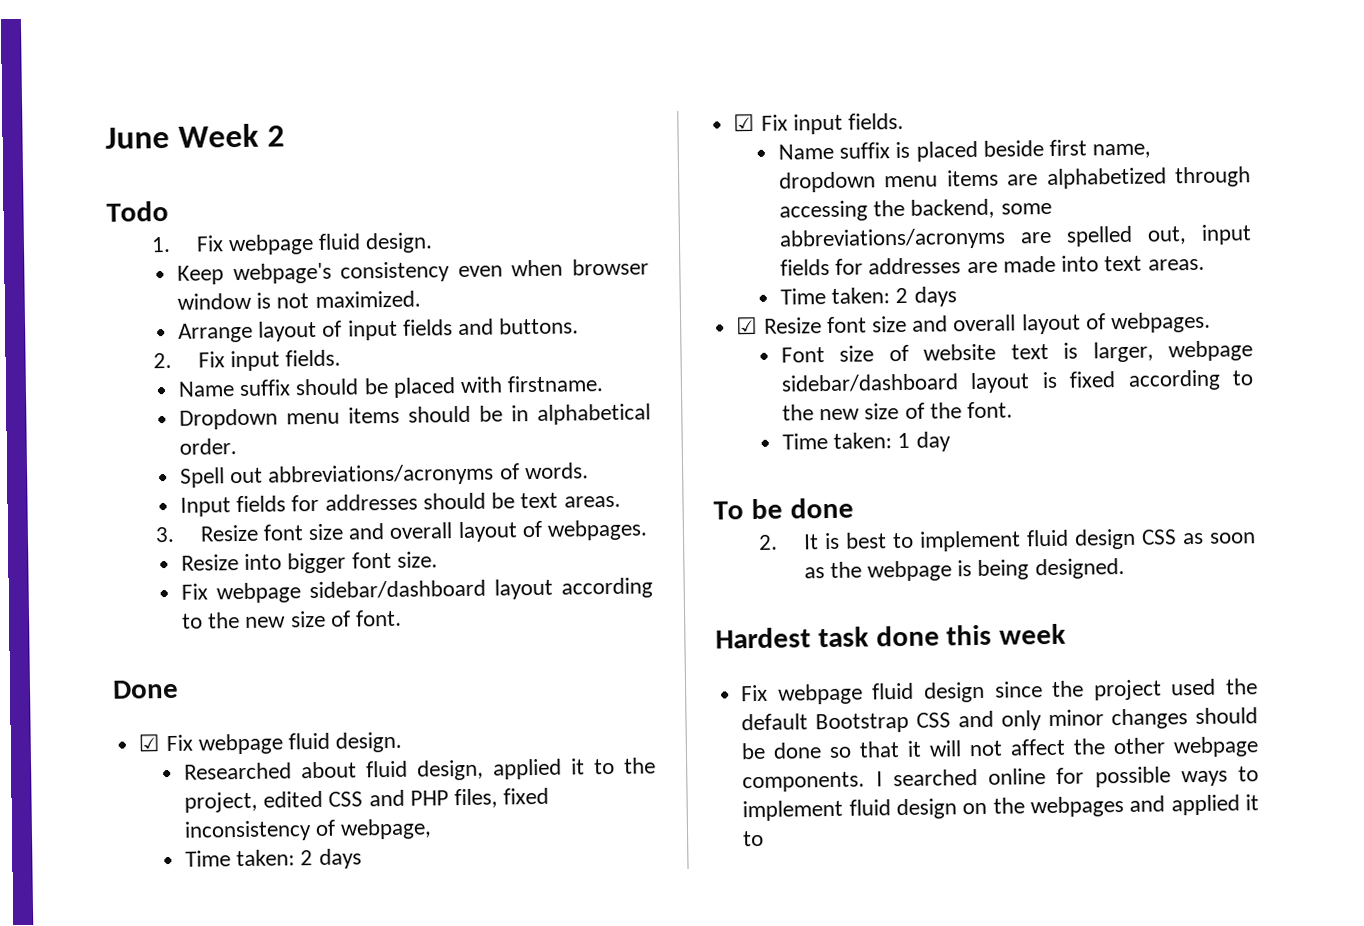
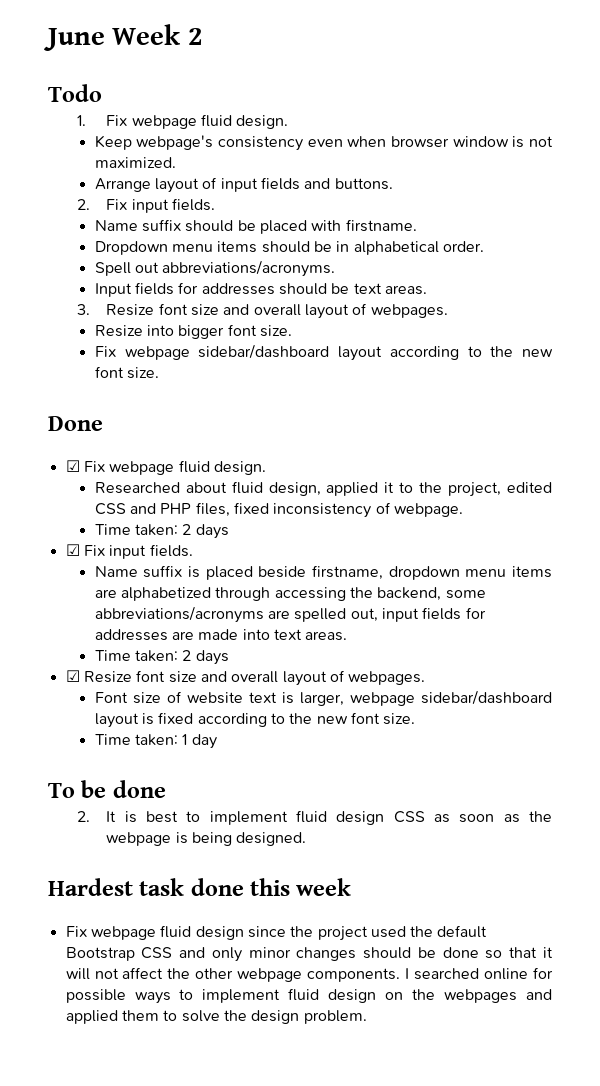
- Spell out abbreviations/acronyms of words.
+ Spell out abbreviations/acronyms.
- Fix webpage sidebar/dashboard layout according to the new size of font.
+ Fix webpage sidebar/dashboard layout according to the new font size.
- Researched about fluid design, applied it to the project, edited CSS and PHP files, fixed inconsistency of webpage,
+ Researched about fluid design, applied it to the project, edited CSS and PHP files, fixed inconsistency of webpage.
- Name suffix is placed beside first name, dropdown menu items are alphabetized through accessing the backend, some abbreviations/acronyms are spelled out, input fields for addresses are made into text areas.
+ Name suffix is placed beside firstname, dropdown menu items are alphabetized through accessing the backend, some abbreviations/acronyms are spelled out, input fields for addresses are made into text areas.
- Font size of website text is larger, webpage sidebar/dashboard layout is fixed according to the new size of the font.
+ Font size of website text is larger, webpage sidebar/dashboard layout is fixed according to the new font size.
- I searched online for possible ways to implement fluid design on the webpages and applied it to
+ I searched online for possible ways to implement fluid design on the webpages and applied them to solve the design problem.

